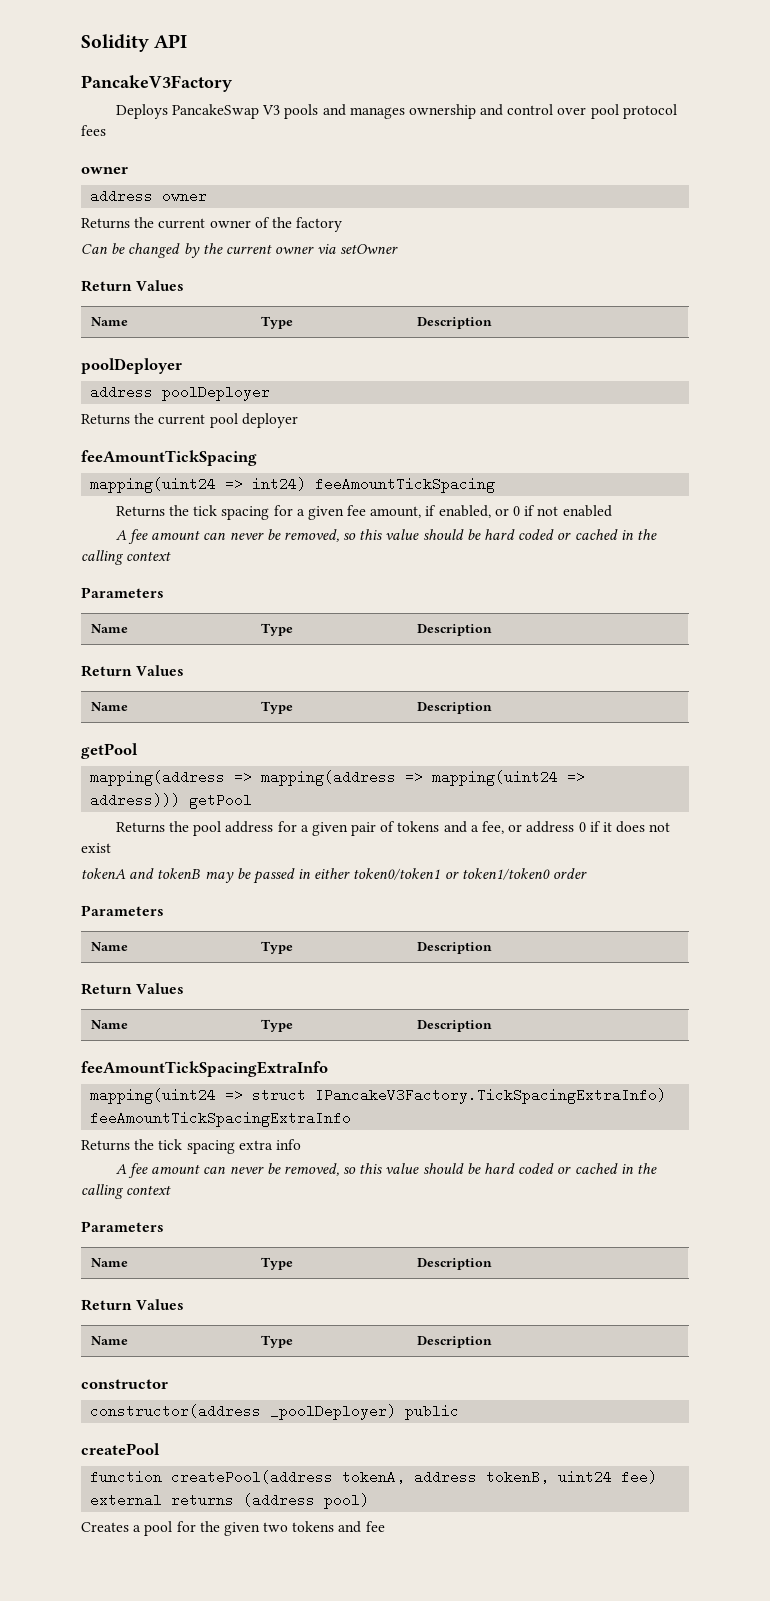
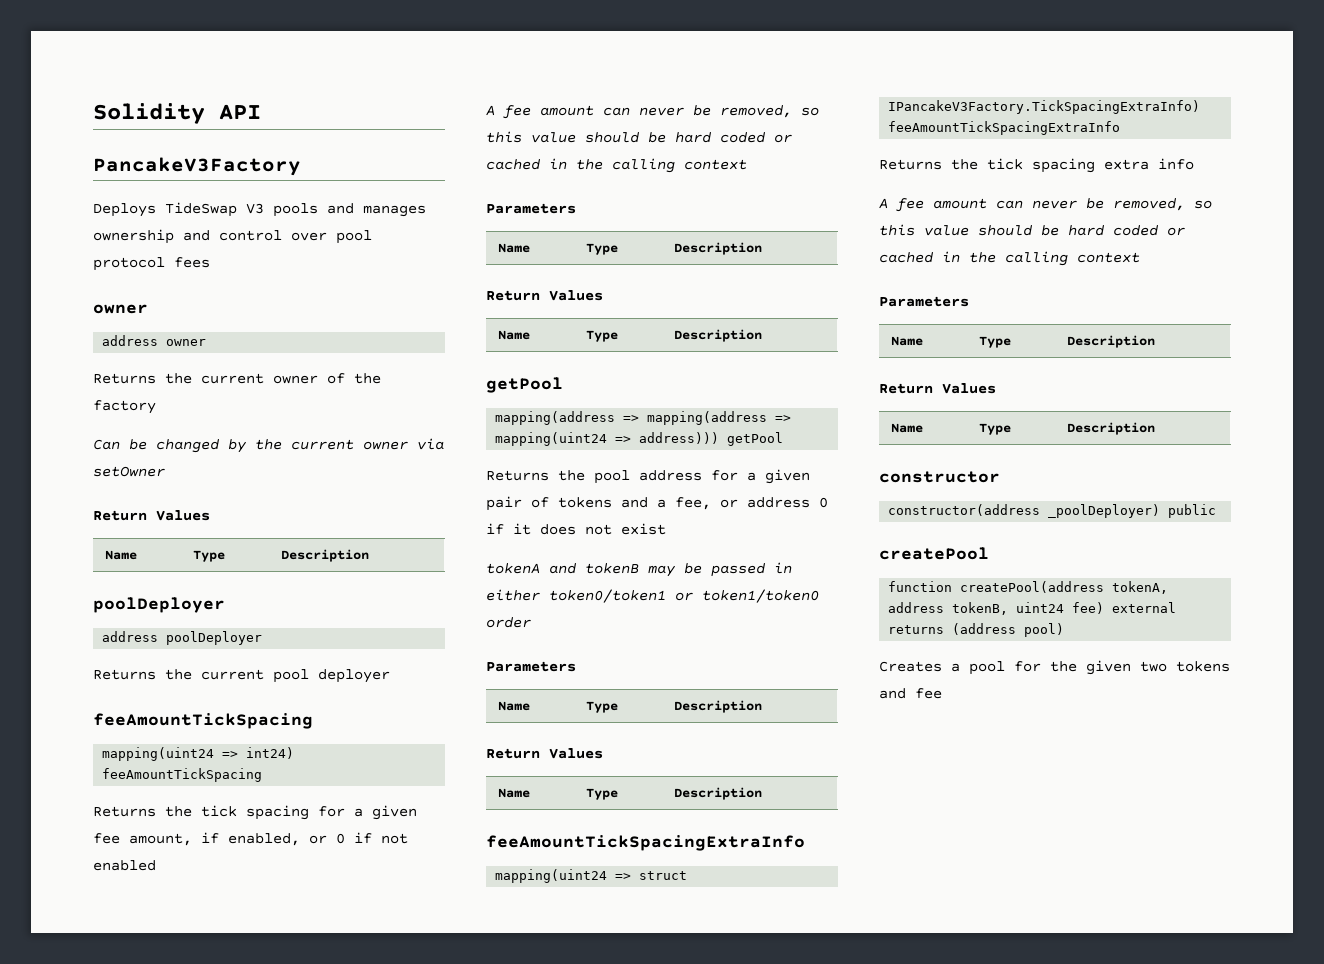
- Deploys PancakeSwap V3 pools and manages ownership and control over pool protocol fees
+ Deploys TideSwap V3 pools and manages ownership and control over pool protocol fees

